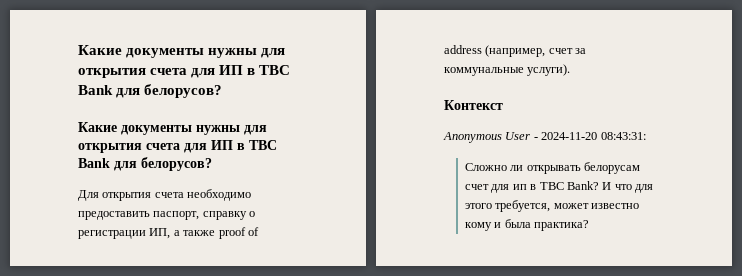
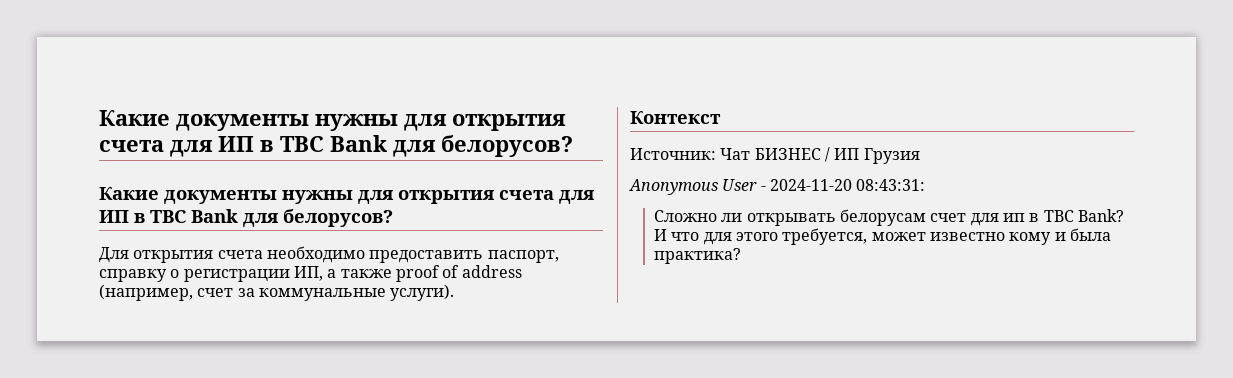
+ Источник: Чат БИЗНЕС / ИП Грузия

